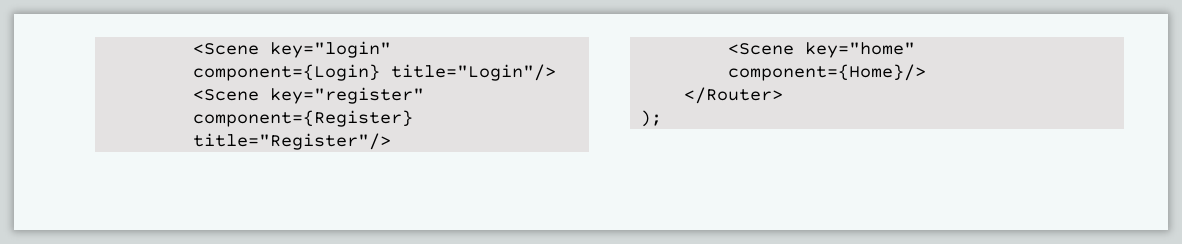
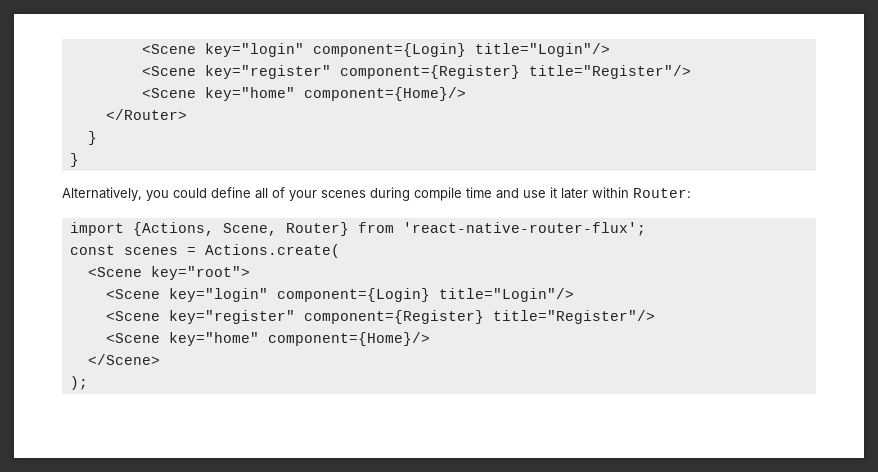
  </Router>
+ }
+ }
+ Alternatively, you could define all of your scenes during compile time and use it later within Router:
+ import {Actions, Scene, Router} from 'react-native-router-flux';
+ const scenes = Actions.create(
+ <Scene key="root">
+ <Scene key="login" component={Login} title="Login"/>
+ <Scene key="register" component={Register} title="Register"/>
+ <Scene key="home" component={Home}/>
+ </Scene>

